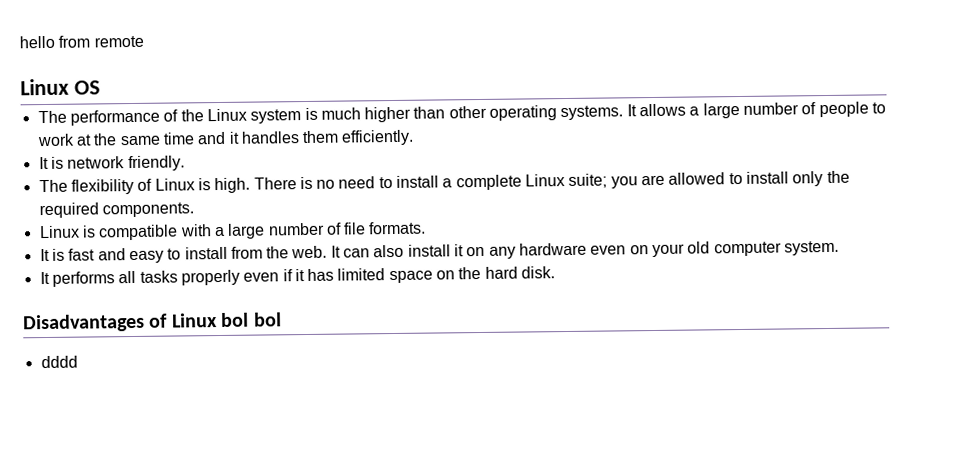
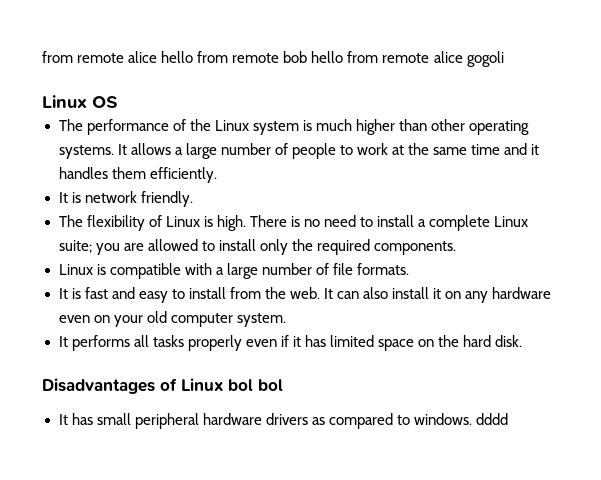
- hello from remote
+ from remote alice hello from remote bob hello from remote alice gogoli
- dddd
+ It has small peripheral hardware drivers as compared to windows. dddd

